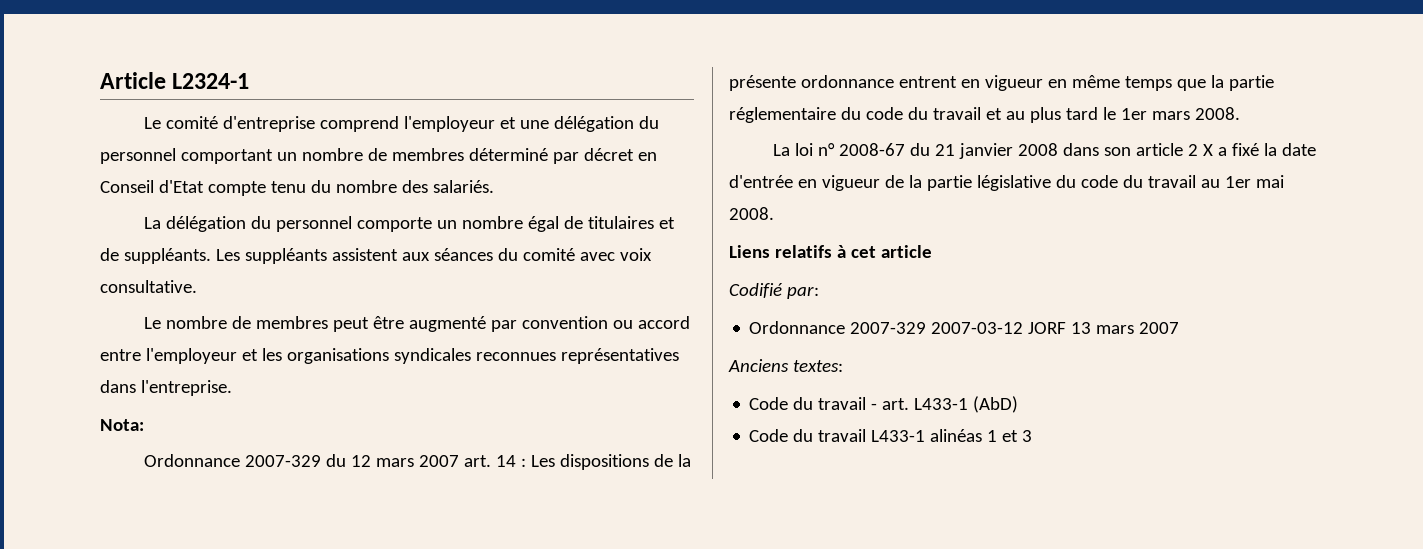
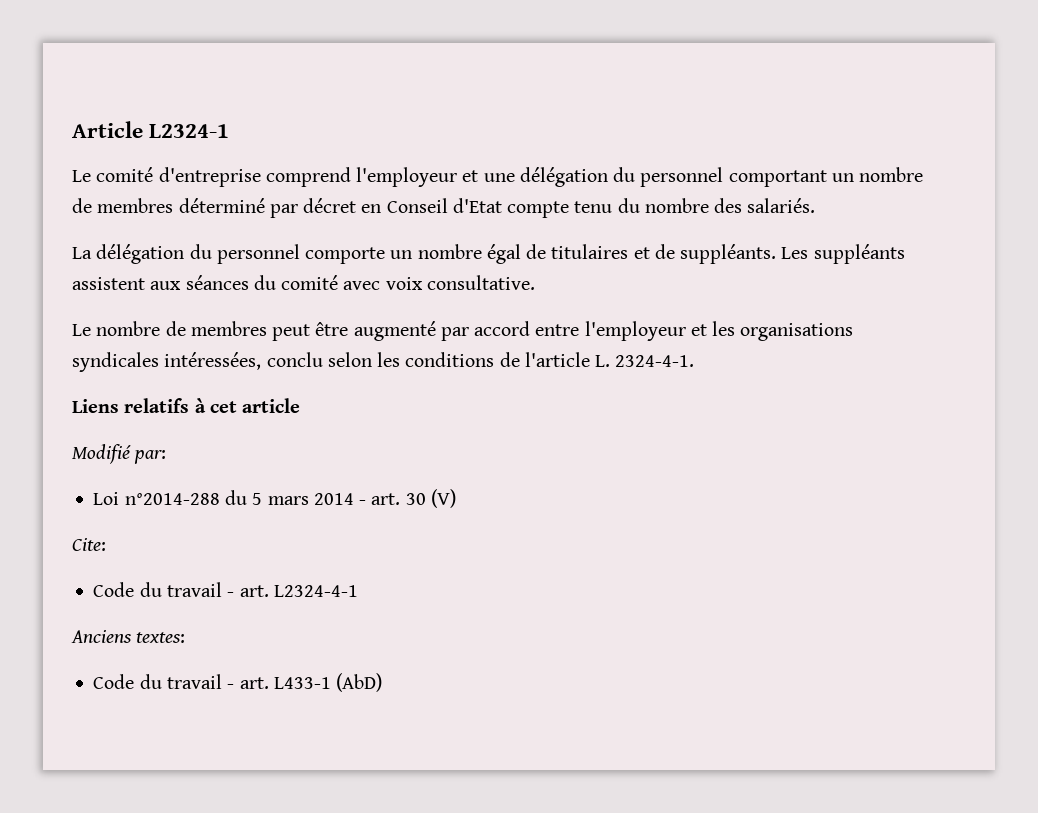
- Le nombre de membres peut être augmenté par convention ou accord entre l'employeur et les organisations syndicales reconnues représentatives dans l'entreprise.
- Nota:
- Ordonnance 2007-329 du 12 mars 2007 art. 14 : Les dispositions de la présente ordonnance entrent en vigueur en même temps que la partie réglementaire du code du travail et au plus tard le 1er mars 2008.
- La loi n° 2008-67 du 21 janvier 2008 dans son article 2 X a fixé la date d'entrée en vigueur de la partie législative du code du travail au 1er mai 2008.
+ Le nombre de membres peut être augmenté par accord entre l'employeur et les organisations syndicales intéressées, conclu selon les conditions de l'article L. 2324-4-1.
- Codifié par:
+ Modifié par:
- Ordonnance 2007-329 2007-03-12 JORF 13 mars 2007
+ Loi n°2014-288 du 5 mars 2014 - art. 30 (V)
+ Cite:
+ Code du travail - art. L2324-4-1
- Code du travail L433-1 alinéas 1 et 3

